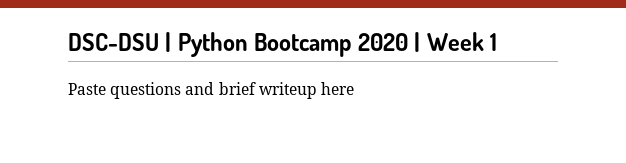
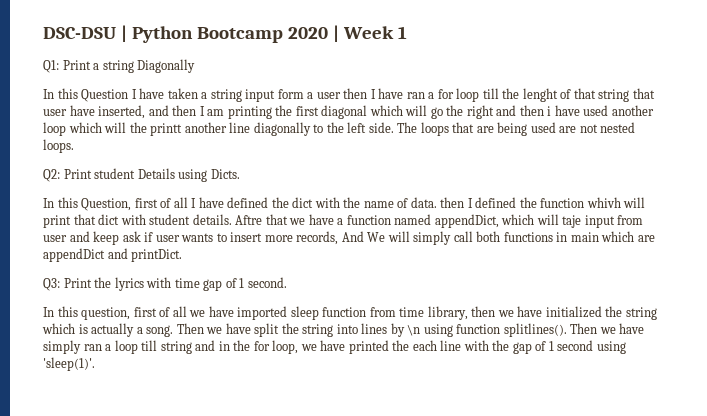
- Paste questions and brief writeup here
+ Q1: Print a string Diagonally
+ In this Question I have taken a string input form a user then I have ran a for loop till the lenght of that string that user have inserted, and then I am printing the first diagonal which will go the right and then i have used another loop which will the printt another line diagonally to the left side. The loops that are being used are not nested loops.
+ Q2: Print student Details using Dicts.
+ In this Question, first of all I have defined the dict with the name of data. then I defined the function whivh will print that dict with student details. Aftre that we have a function named appendDict, which will taje input from user and keep ask if user wants to insert more records, And We will simply call both functions in main which are appendDict and printDict.
+ Q3: Print the lyrics with time gap of 1 second.
+ In this question, first of all we have imported sleep function from time library, then we have initialized the string which is actually a song. Then we have split the string into lines by \n using function splitlines(). Then we have simply ran a loop till string and in the for loop, we have printed the each line with the gap of 1 second using 'sleep(1)'.

